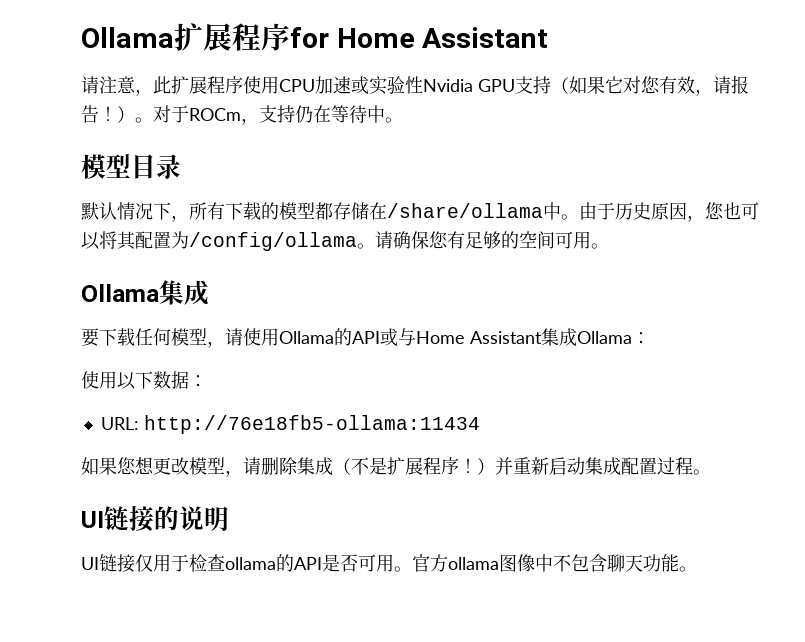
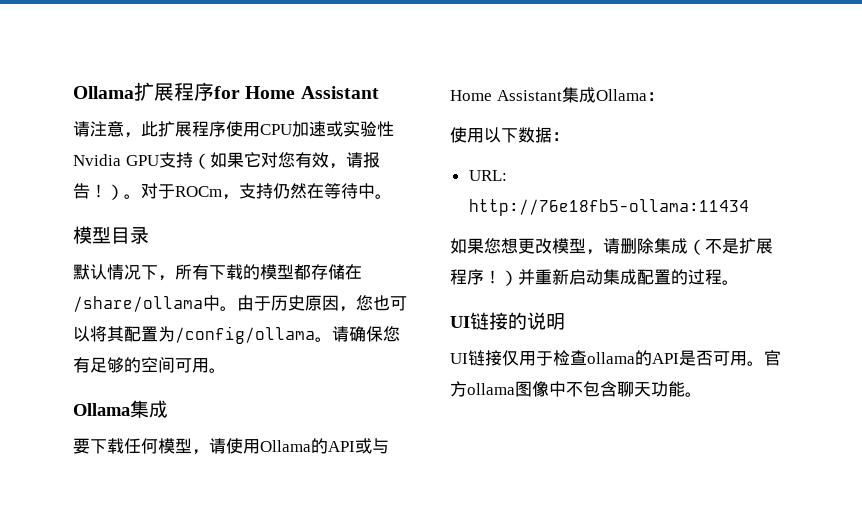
- 对于ROCm，支持仍在等待中。
+ 对于ROCm，支持仍然在等待中。
- 如果您想更改模型，请删除集成（不是扩展程序！）并重新启动集成配置过程。
+ 如果您想更改模型，请删除集成（不是扩展程序！）并重新启动集成配置的过程。

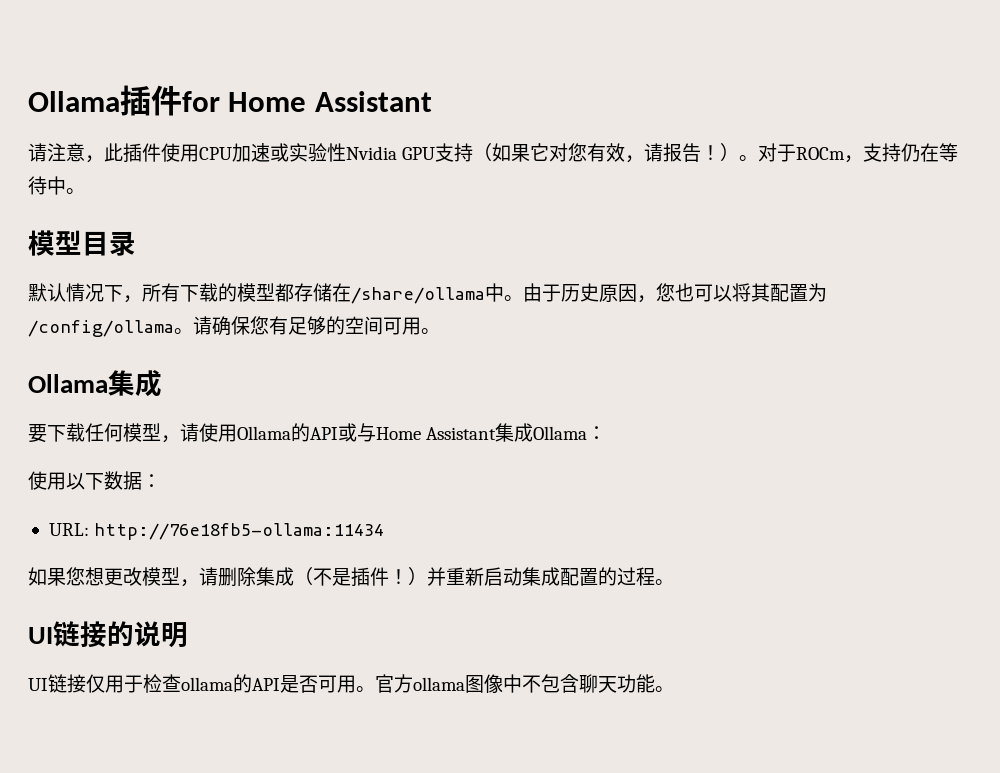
- Ollama扩展程序for Home Assistant
+ Ollama插件for Home Assistant
- 请注意，此扩展程序使用CPU加速或实验性Nvidia GPU支持（如果它对您有效，请报告！）。
+ 请注意，此插件使用CPU加速或实验性Nvidia GPU支持（如果它对您有效，请报告！）。
- 对于ROCm，支持仍然在等待中。
+ 对于ROCm，支持仍在等待中。
- 如果您想更改模型，请删除集成（不是扩展程序！）并重新启动集成配置的过程。
+ 如果您想更改模型，请删除集成（不是插件！）并重新启动集成配置的过程。

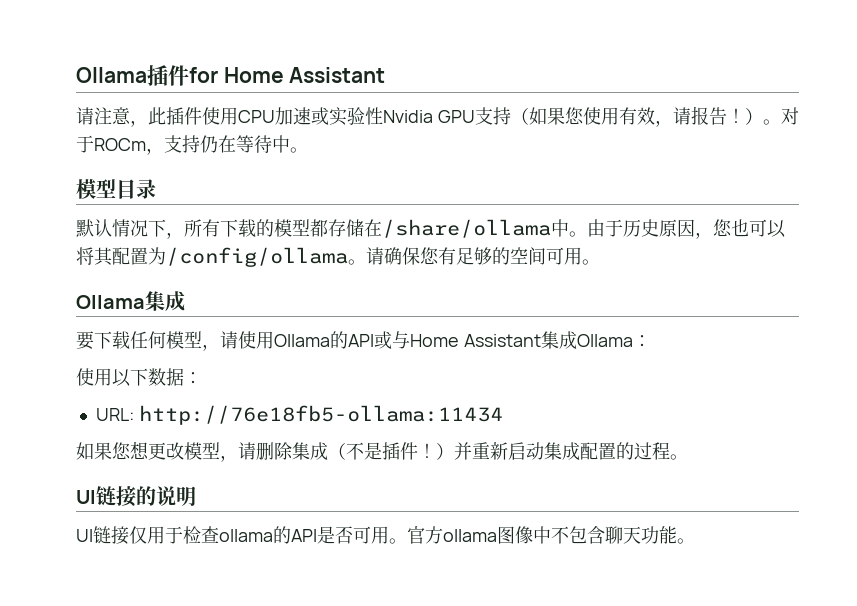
- 请注意，此插件使用CPU加速或实验性Nvidia GPU支持（如果它对您有效，请报告！）。
+ 请注意，此插件使用CPU加速或实验性Nvidia GPU支持（如果您使用有效，请报告！）。

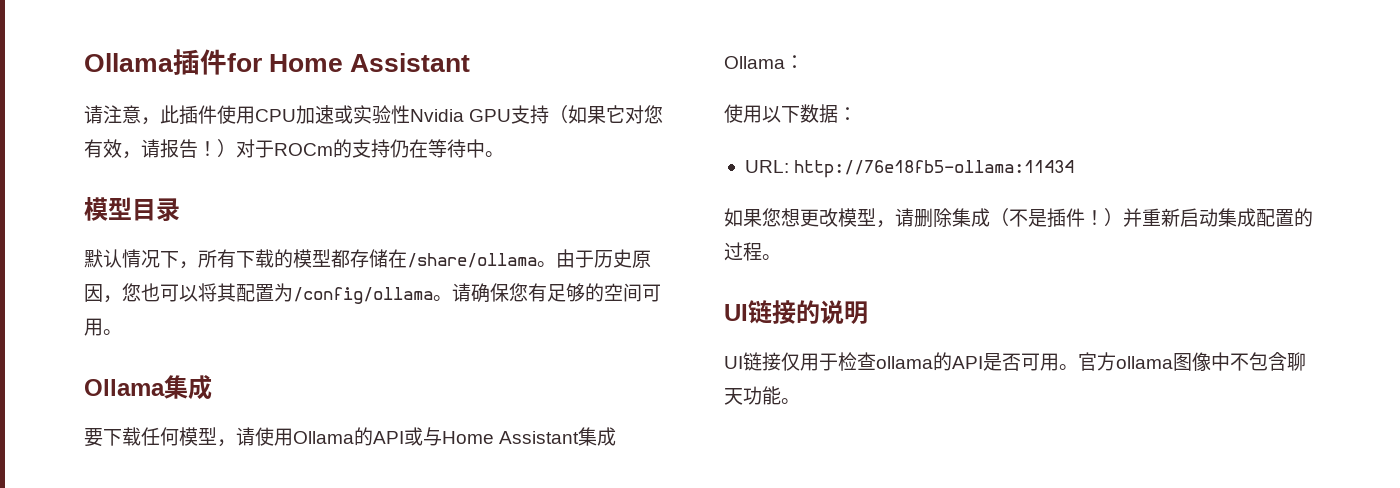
- 请注意，此插件使用CPU加速或实验性Nvidia GPU支持（如果您使用有效，请报告！）。对于ROCm，支持仍在等待中。
+ 请注意，此插件使用CPU加速或实验性Nvidia GPU支持（如果它对您有效，请报告！）对于ROCm的支持仍在等待中。
- 默认情况下，所有下载的模型都存储在/share/ollama中。
+ 默认情况下，所有下载的模型都存储在/share/ollama。

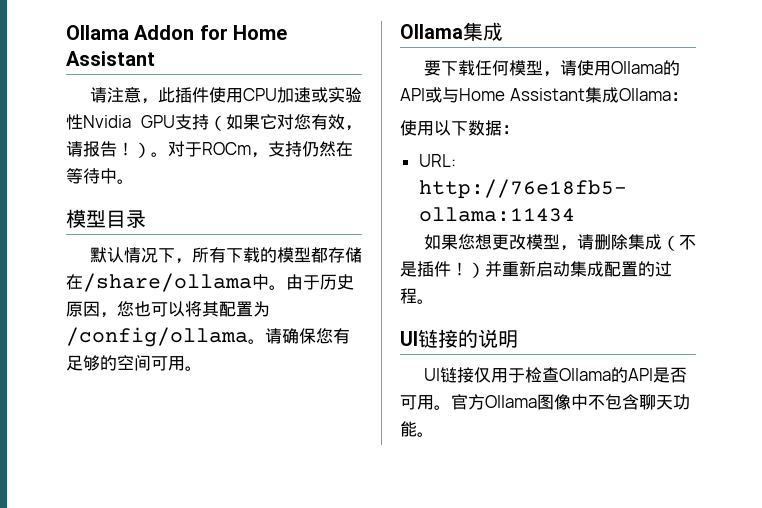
- Ollama插件for Home Assistant
+ Ollama Addon for Home Assistant
- 请注意，此插件使用CPU加速或实验性Nvidia GPU支持（如果它对您有效，请报告！）对于ROCm的支持仍在等待中。
+ 请注意，此插件使用CPU加速或实验性Nvidia GPU支持（如果它对您有效，请报告！）。对于ROCm，支持仍然在等待中。
- 默认情况下，所有下载的模型都存储在/share/ollama。
+ 默认情况下，所有下载的模型都存储在/share/ollama中。
- UI链接仅用于检查ollama的API是否可用。
+ UI链接仅用于检查Ollama的API是否可用。
- 官方ollama图像中不包含聊天功能。
+ 官方Ollama图像中不包含聊天功能。

